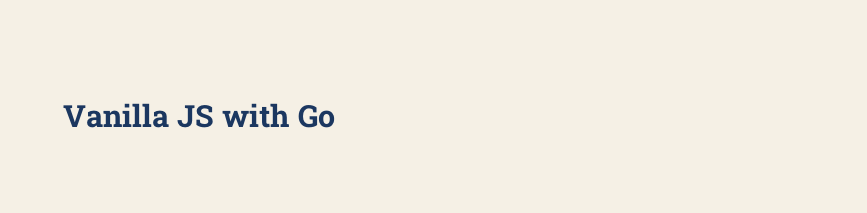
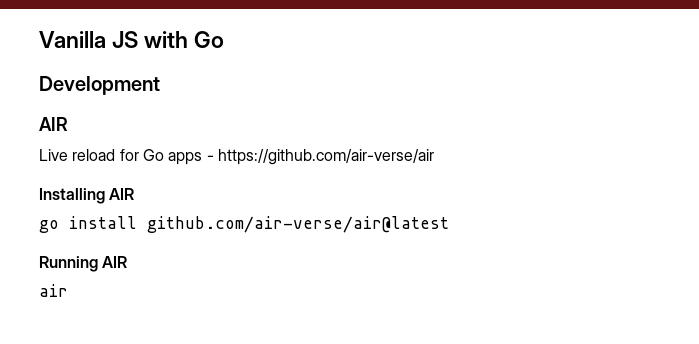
+ Development
+ AIR
+ Live reload for Go apps - https://github.com/air-verse/air
+ Installing AIR
+ go install github.com/air-verse/air@latest
+ Running AIR
+ air

